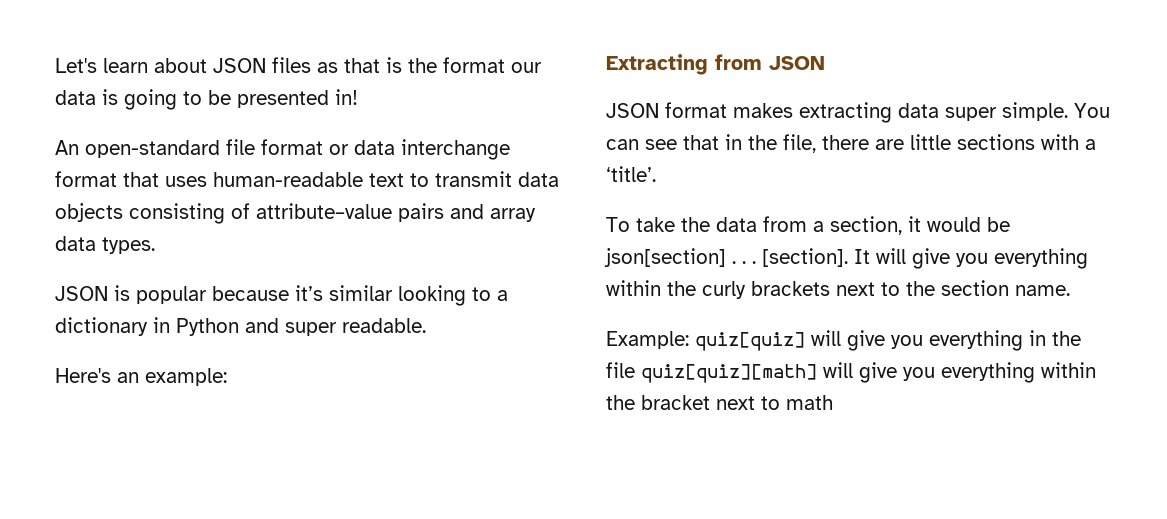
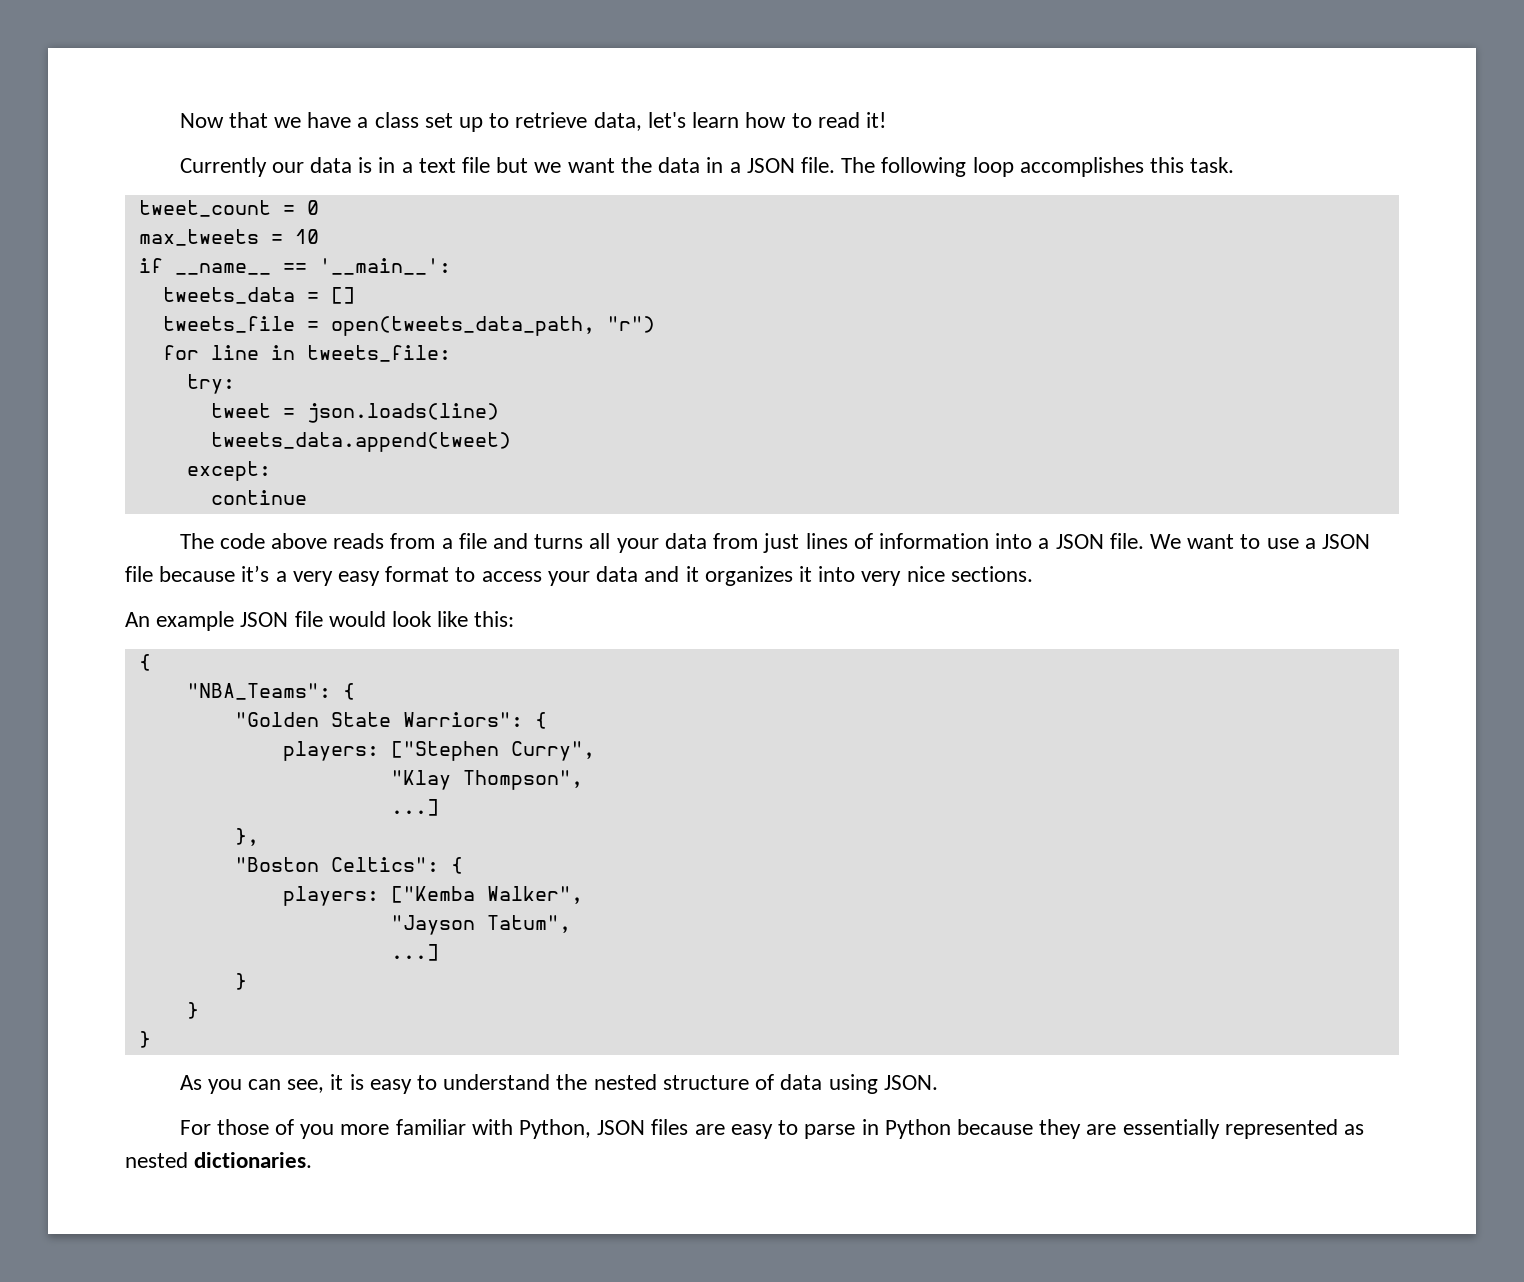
- Let's learn about JSON files as that is the format our data is going to be presented in!
- An open-standard file format or data interchange format that uses human-readable text to transmit data objects consisting of attribute–value pairs and array data types.
- JSON is popular because it’s similar looking to a dictionary in Python and super readable.
- Here's an example:
- Extracting from JSON
- JSON format makes extracting data super simple. You can see that in the file, there are little sections with a ‘title’.
- To take the data from a section, it would be json[section] . . . [section]. It will give you everything within the curly brackets next to the section name.
- Example: quiz[quiz] will give you everything in the file quiz[quiz][math] will give you everything within the bracket next to math
+ Now that we have a class set up to retrieve data, let's learn how to read it!
+ Currently our data is in a text file but we want the data in a JSON file. The following loop accomplishes this task.
+ tweet_count = 0
+ max_tweets = 10
+ if __name__ == '__main__':
+ tweets_data = []
+ tweets_file = open(tweets_data_path, "r")
+ for line in tweets_file:
+ try:
+ tweet = json.loads(line)
+ tweets_data.append(tweet)
+ except:
+ continue
+ The code above reads from a file and turns all your data from just lines of information into a JSON file. We want to use a JSON file because it’s a very easy format to access your data and it organizes it into very nice sections.
+ An example JSON file would look like this:
+ {
+ "NBA_Teams": {
+ "Golden State Warriors": {
+ players: ["Stephen Curry",
+ "Klay Thompson",
+ ...]
+ },
+ "Boston Celtics": {
+ players: ["Kemba Walker",
+ "Jayson Tatum",
+ ...]
+ }
+ }
+ }
+ As you can see, it is easy to understand the nested structure of data using JSON.
+ For those of you more familiar with Python, JSON files are easy to parse in Python because they are essentially represented as nested dictionaries.

